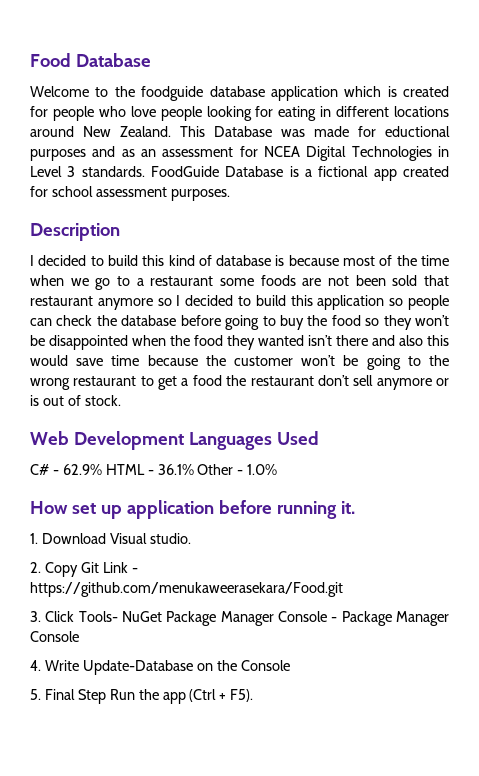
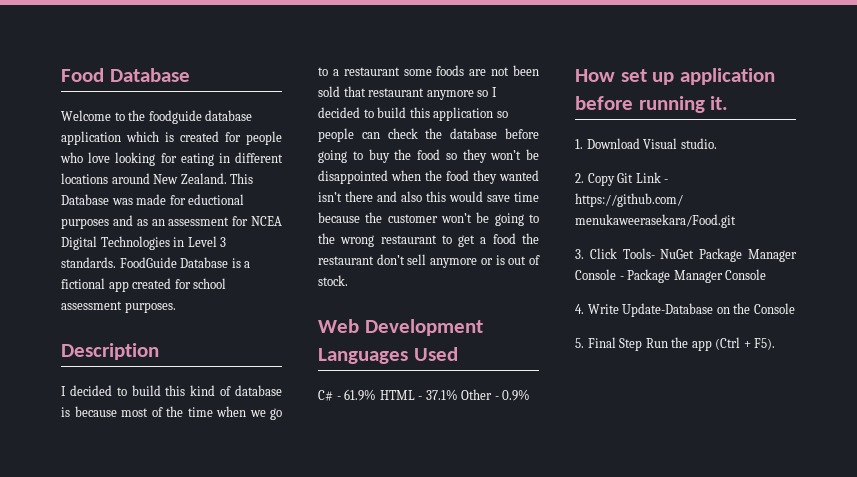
- Welcome to the foodguide database application which is created for people who love people looking for eating in different locations around New Zealand.
+ Welcome to the foodguide database application which is created for people who love looking for eating in different locations around New Zealand.
- C# - 62.9% HTML - 36.1% Other - 1.0%
+ C# - 61.9% HTML - 37.1% Other - 0.9%

